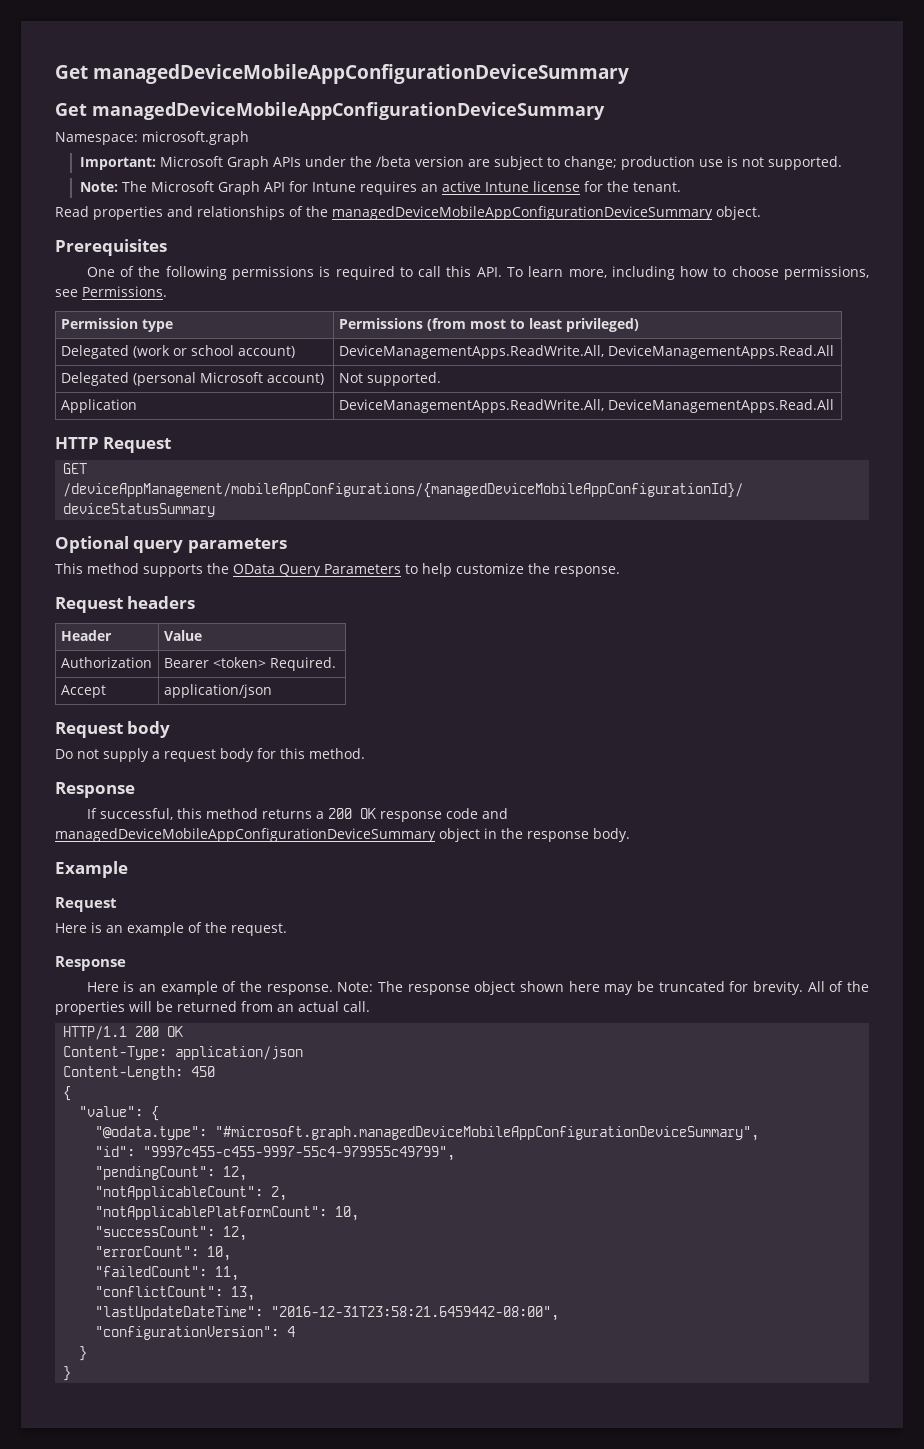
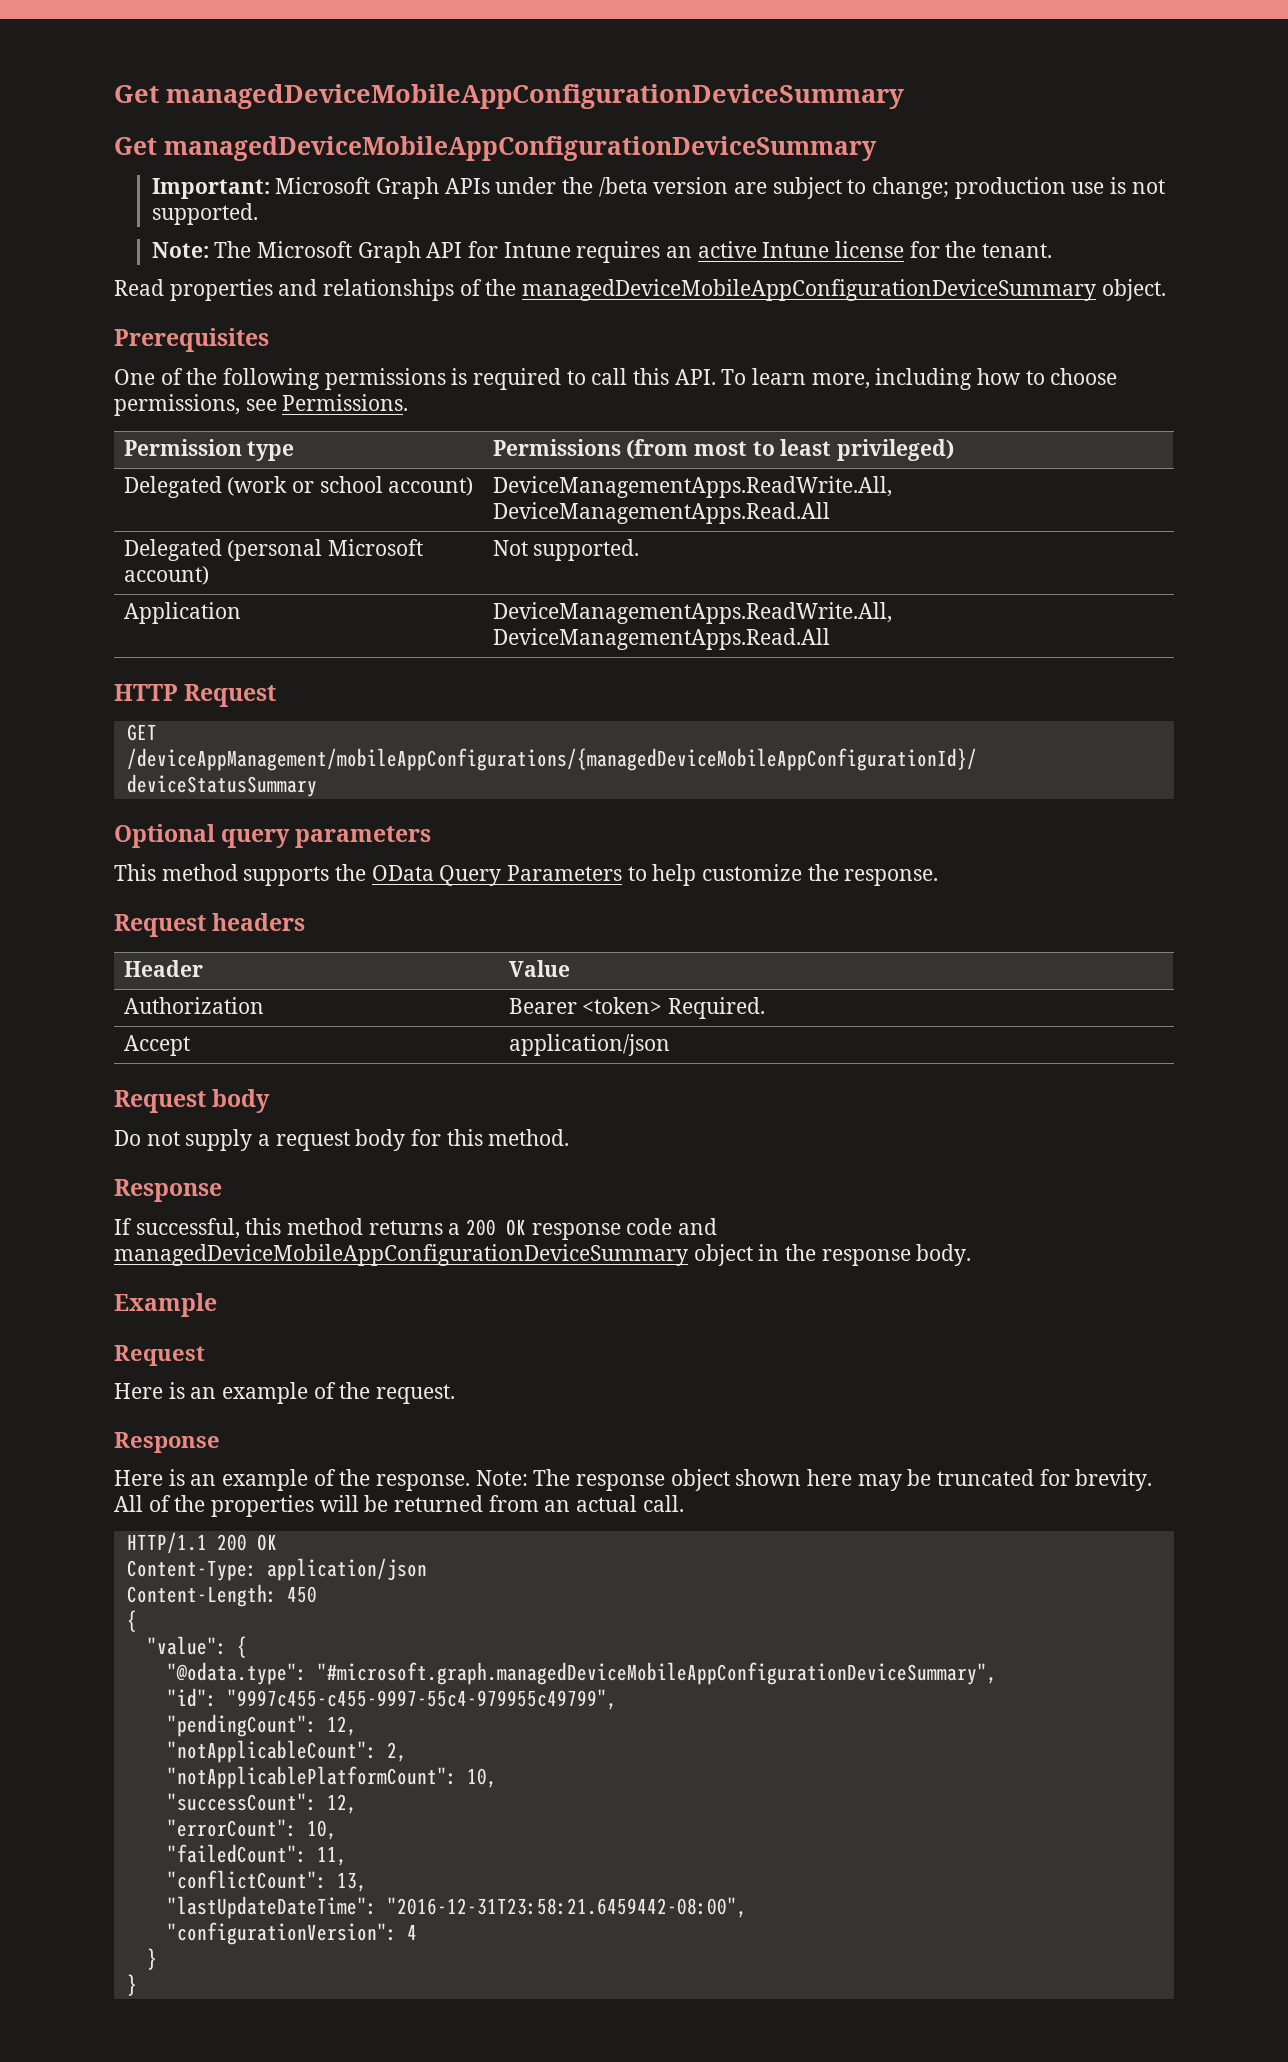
- Namespace: microsoft.graph

